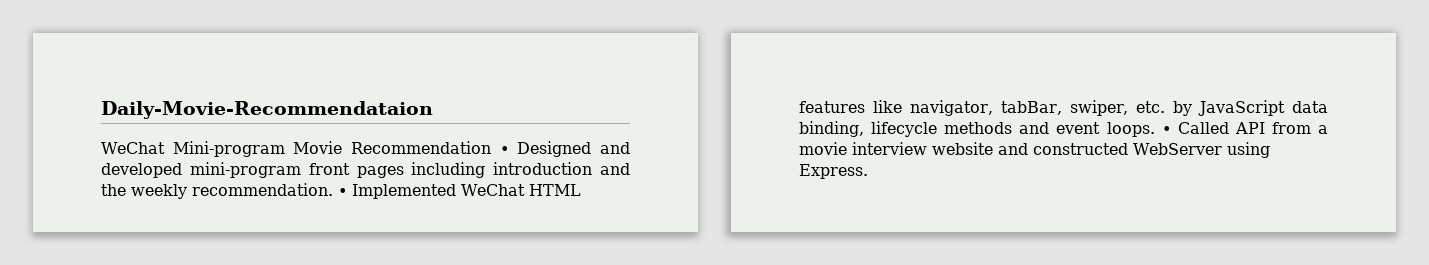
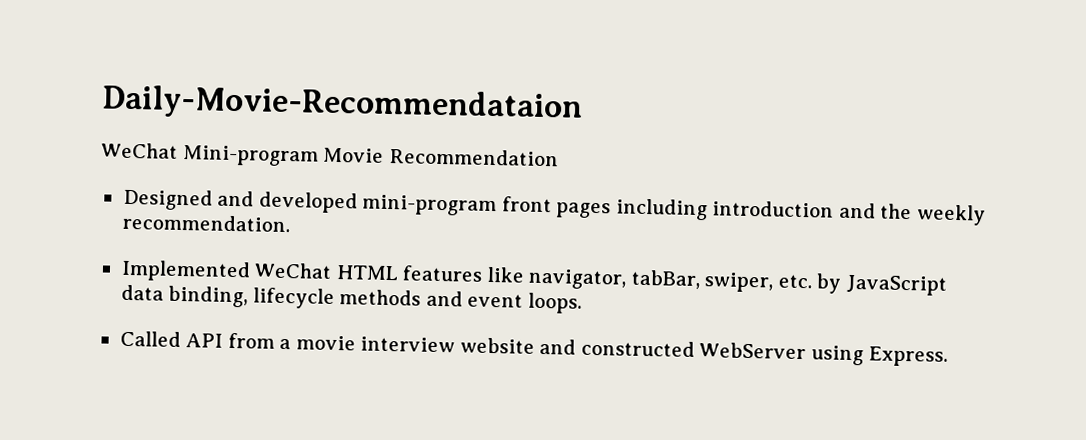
- WeChat Mini-program Movie Recommendation • Designed and developed mini-program front pages including introduction and the weekly recommendation. • Implemented WeChat HTML features like navigator, tabBar, swiper, etc. by JavaScript data binding, lifecycle methods and event loops. • Called API from a movie interview website and constructed WebServer using Express.
+ WeChat Mini-program Movie Recommendation
+ Designed and developed mini-program front pages including introduction and the weekly recommendation.
+ Implemented WeChat HTML features like navigator, tabBar, swiper, etc. by JavaScript data binding, lifecycle methods and event loops.
+ Called API from a movie interview website and constructed WebServer using Express.

